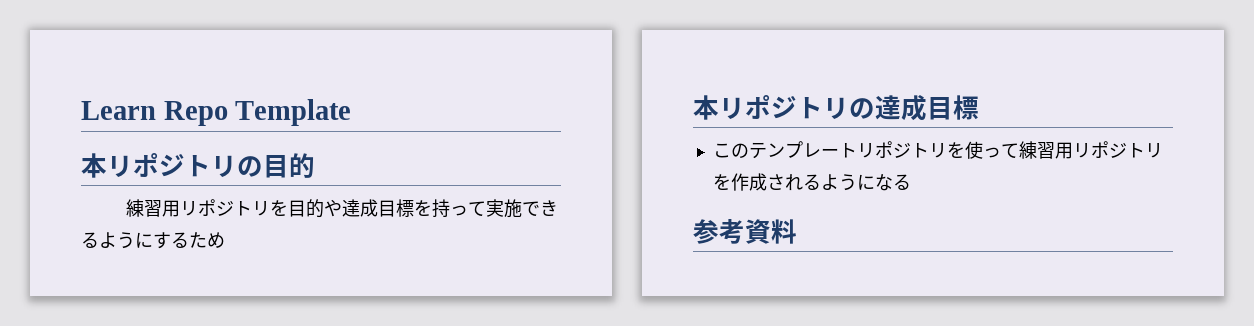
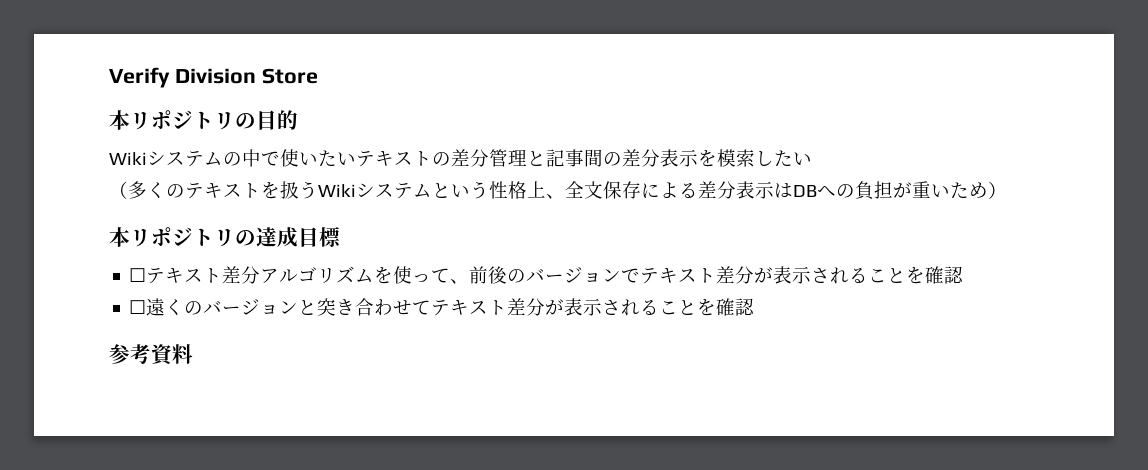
- Learn Repo Template
+ Verify Division Store
- 練習用リポジトリを目的や達成目標を持って実施できるようにするため
+ Wikiシステムの中で使いたいテキストの差分管理と記事間の差分表示を模索したい
+ （多くのテキストを扱うWikiシステムという性格上、全文保存による差分表示はDBへの負担が重いため）
- このテンプレートリポジトリを使って練習用リポジトリを作成されるようになる
+ ☐テキスト差分アルゴリズムを使って、前後のバージョンでテキスト差分が表示されることを確認
+ ☐遠くのバージョンと突き合わせてテキスト差分が表示されることを確認

